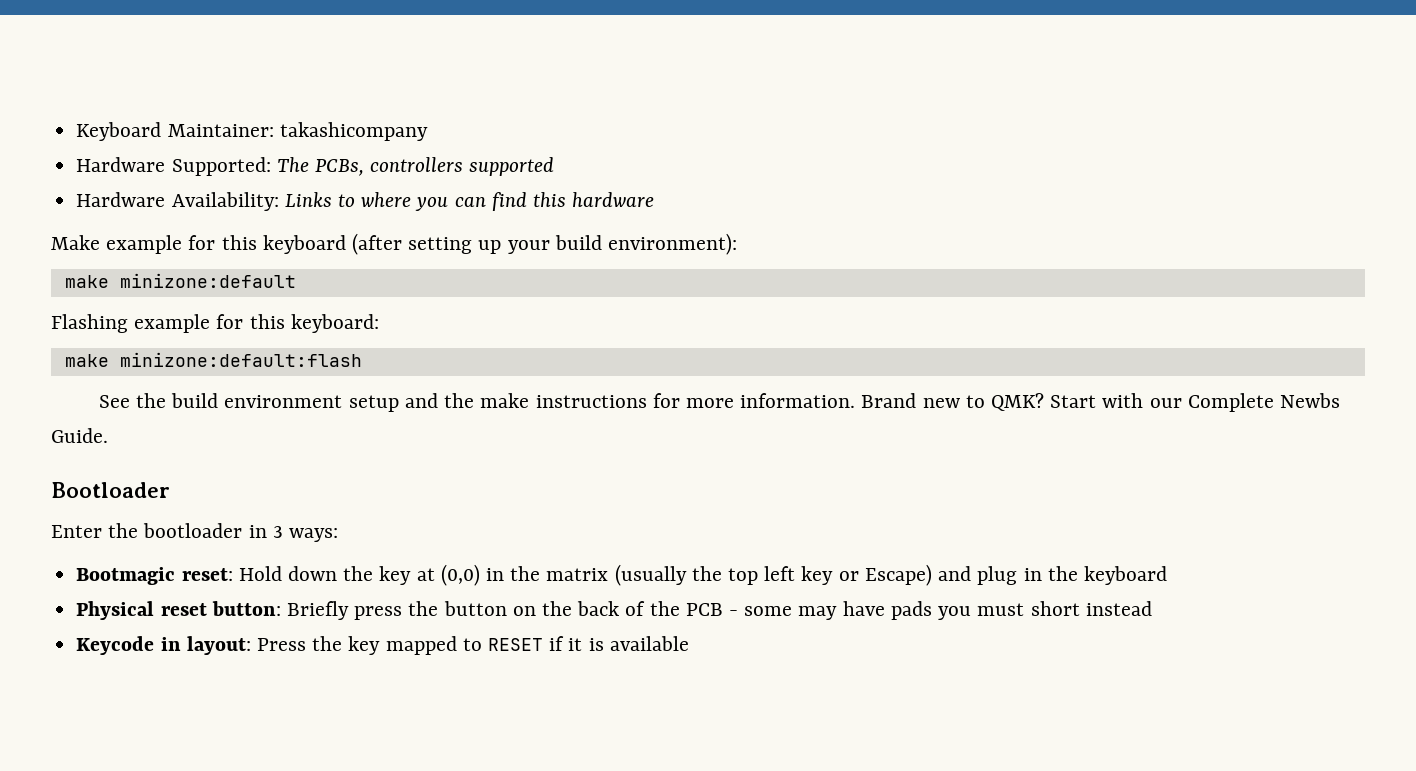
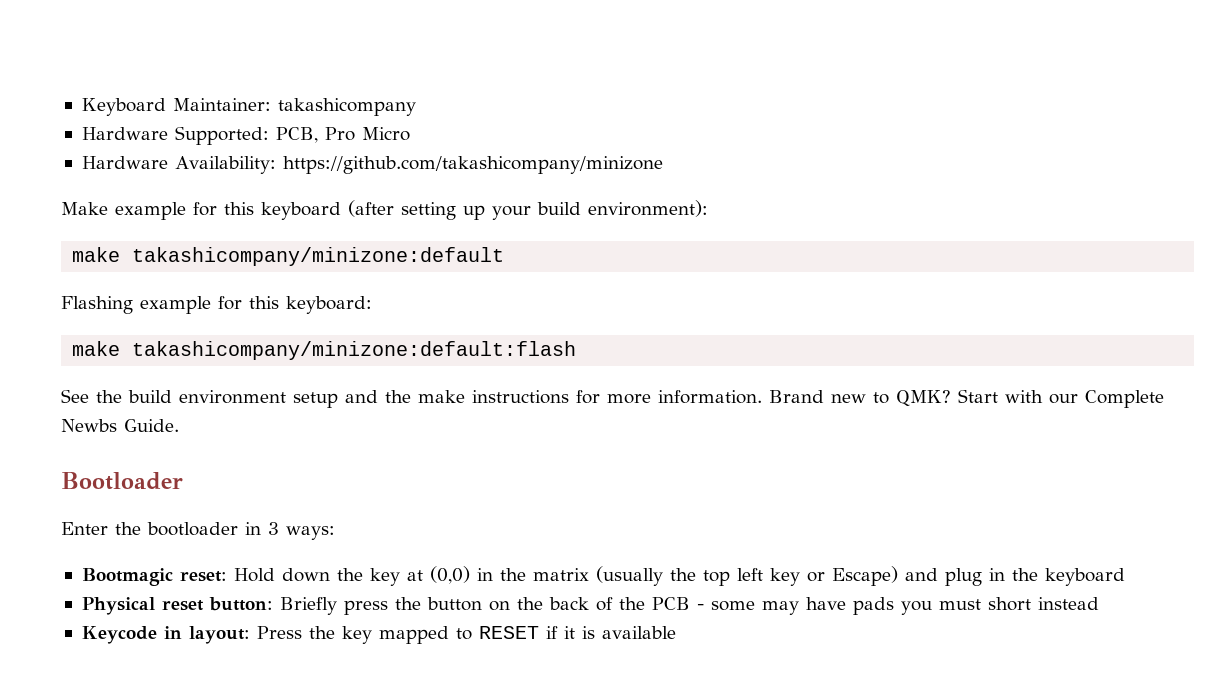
- Hardware Supported: The PCBs, controllers supported
- Hardware Availability: Links to where you can find this hardware
+ Hardware Supported: PCB, Pro Micro
+ Hardware Availability: https://github.com/takashicompany/minizone
- make minizone:default
+ make takashicompany/minizone:default
- make minizone:default:flash
+ make takashicompany/minizone:default:flash

